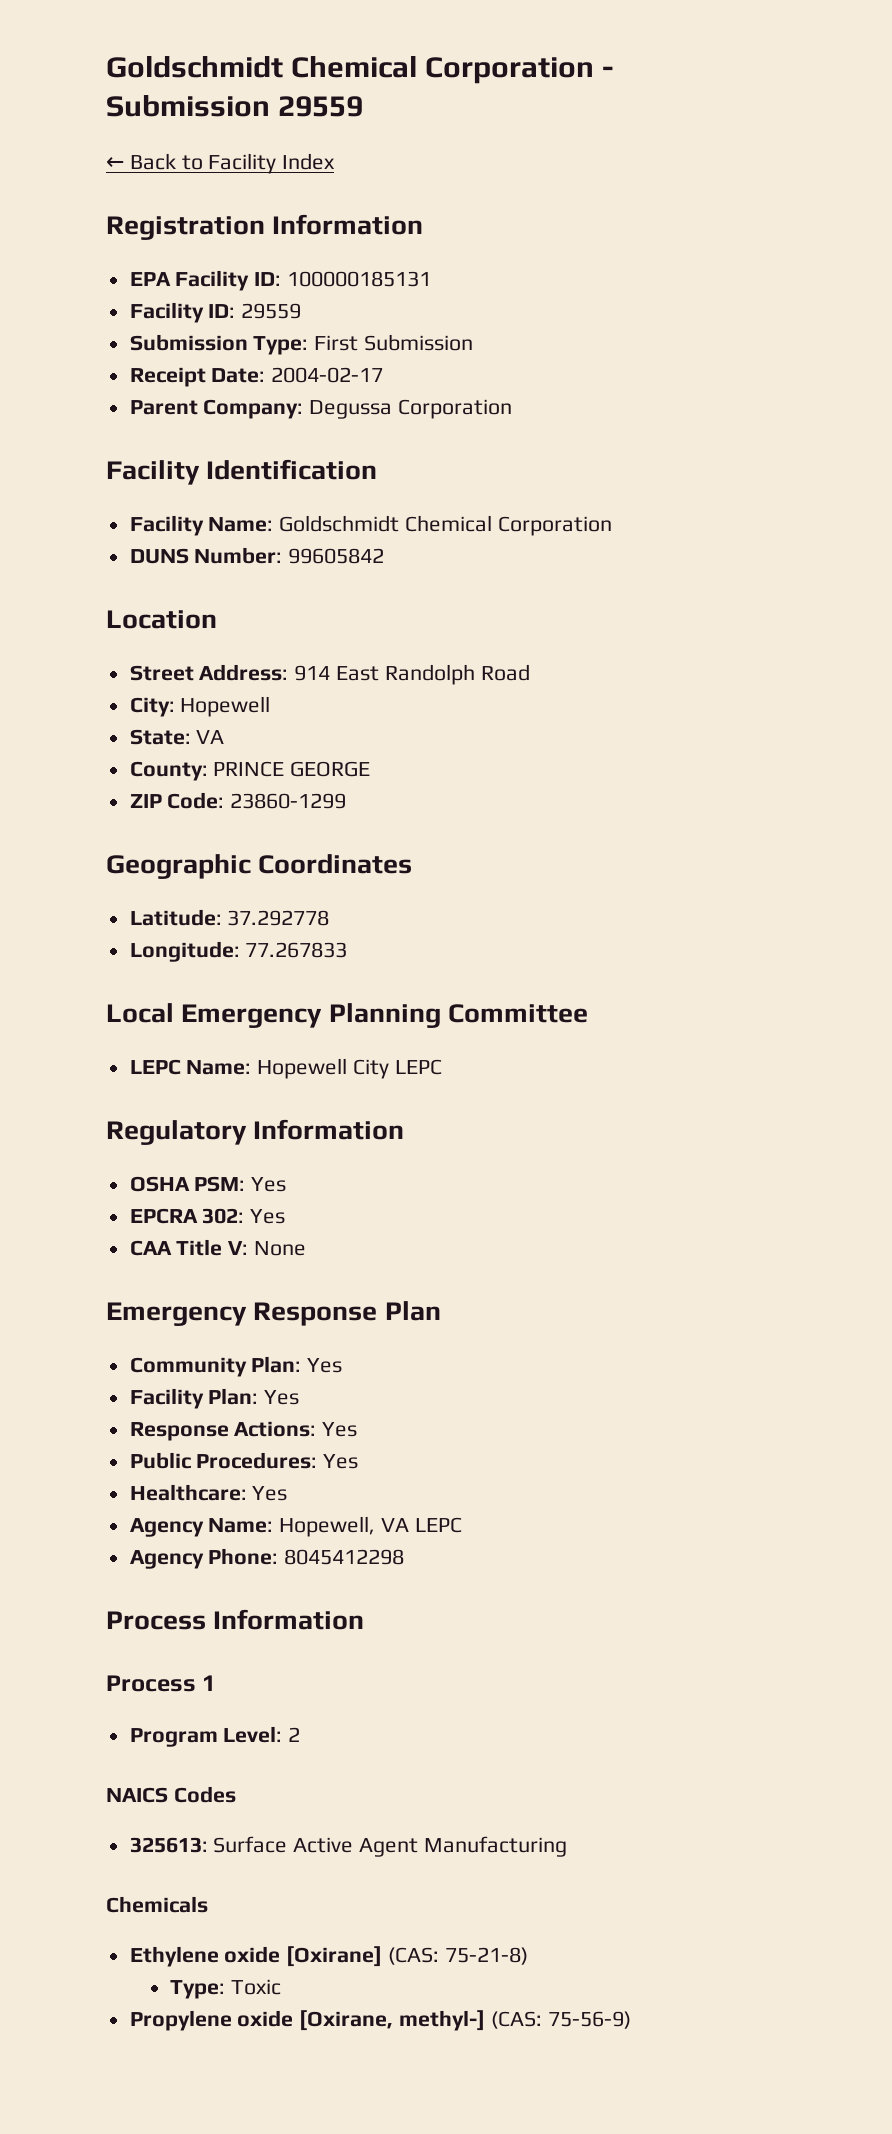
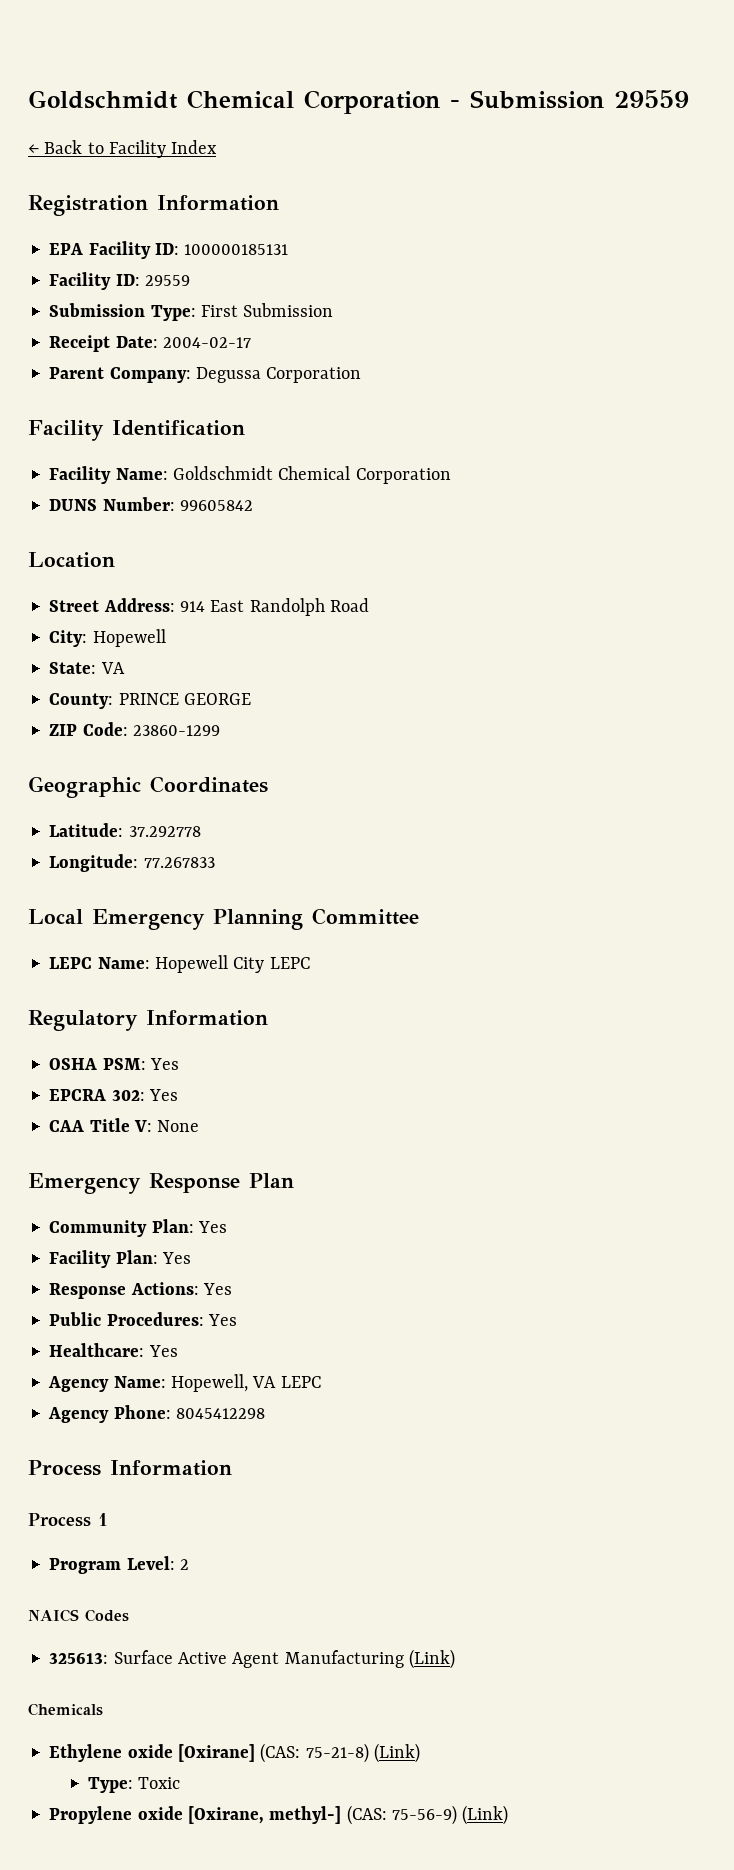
- 325613: Surface Active Agent Manufacturing
+ 325613: Surface Active Agent Manufacturing (Link)
- Ethylene oxide [Oxirane] (CAS: 75-21-8)
+ Ethylene oxide [Oxirane] (CAS: 75-21-8) (Link)
- Propylene oxide [Oxirane, methyl-] (CAS: 75-56-9)
+ Propylene oxide [Oxirane, methyl-] (CAS: 75-56-9) (Link)

